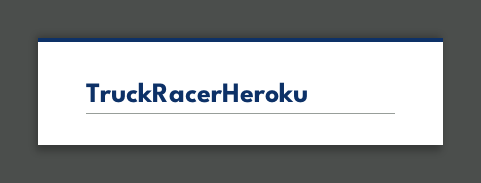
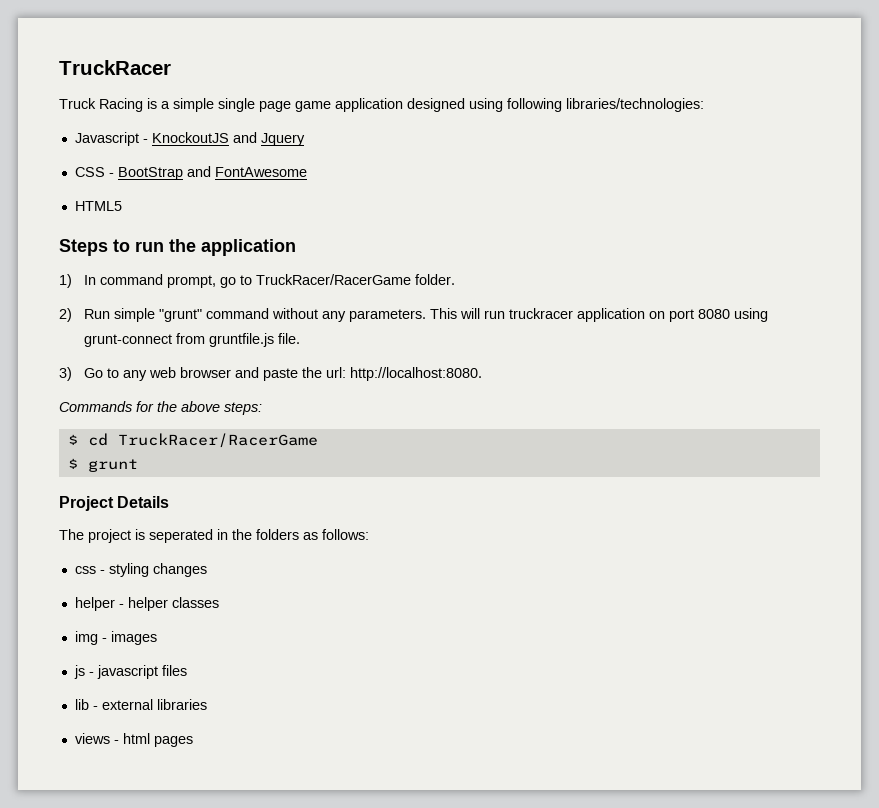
- TruckRacerHeroku
+ TruckRacer
+ Truck Racing is a simple single page game application designed using following libraries/technologies:
+ Javascript - KnockoutJS and Jquery
+ CSS - BootStrap and FontAwesome
+ HTML5
+ Steps to run the application
+ 1) In command prompt, go to TruckRacer/RacerGame folder.
+ 2) Run simple "grunt" command without any parameters. This will run truckracer application on port 8080 using grunt-connect from gruntfile.js file.
+ 3) Go to any web browser and paste the url: http://localhost:8080.
+ Commands for the above steps:
+ $ cd TruckRacer/RacerGame
+ $ grunt
+ Project Details
+ The project is seperated in the folders as follows:
+ css - styling changes
+ helper - helper classes
+ img - images
+ js - javascript files
+ lib - external libraries
+ views - html pages

